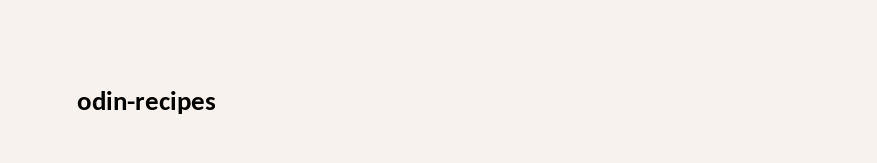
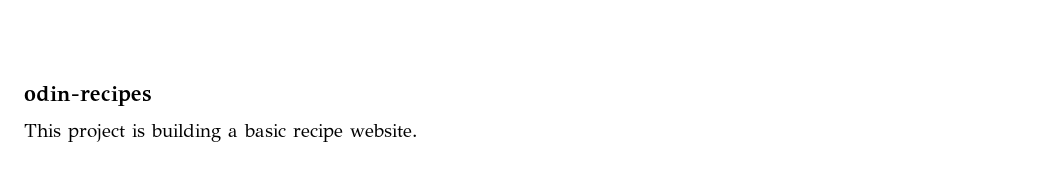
+ This project is building a basic recipe website.

